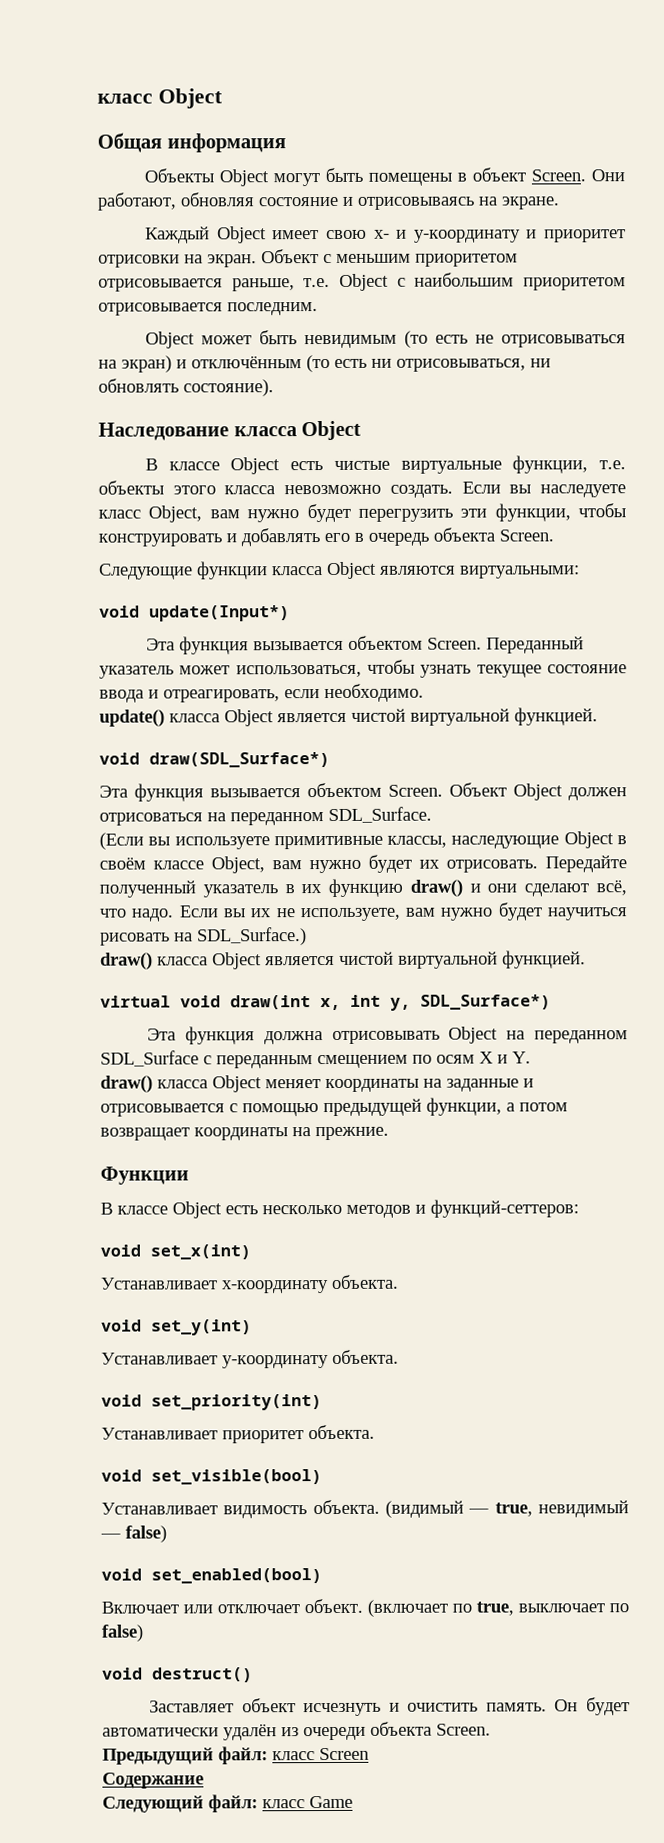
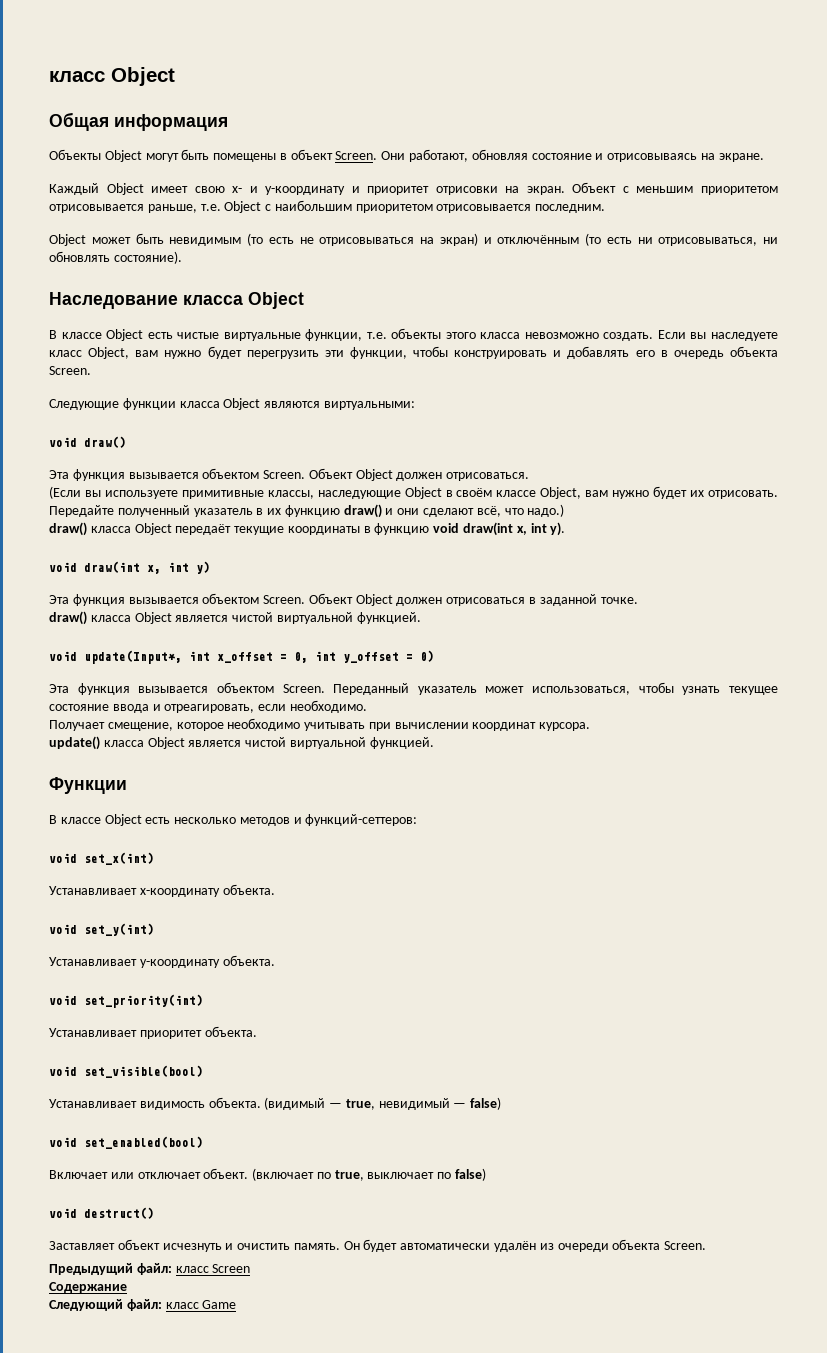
- void update(Input*)
- Эта функция вызывается объектом Screen. Переданный указатель может использоваться, чтобы узнать текущее состояние ввода и отреагировать, если необходимо.
- update() класса Object является чистой виртуальной функцией.
- void draw(SDL_Surface*)
- Эта функция вызывается объектом Screen. Объект Object должен отрисоваться на переданном SDL_Surface.
+ void draw()
+ Эта функция вызывается объектом Screen. Объект Object должен отрисоваться.
- Передайте полученный указатель в их функцию draw() и они сделают всё, что надо. Если вы их не используете, вам нужно будет научиться рисовать на SDL_Surface.)
+ Передайте полученный указатель в их функцию draw() и они сделают всё, что надо.)
+ draw() класса Object передаёт текущие координаты в функцию void draw(int x, int y).
+ void draw(int x, int y)
+ Эта функция вызывается объектом Screen. Объект Object должен отрисоваться в заданной точке.
- virtual void draw(int x, int y, SDL_Surface*)
- Эта функция должна отрисовывать Object на переданном SDL_Surface с переданным смещением по осям X и Y.
- draw() класса Object меняет координаты на заданные и отрисовывается с помощью предыдущей функции, а потом возвращает координаты на прежние.
+ void update(Input*, int x_offset = 0, int y_offset = 0)
+ Эта функция вызывается объектом Screen. Переданный указатель может использоваться, чтобы узнать текущее состояние ввода и отреагировать, если необходимо.
+ Получает смещение, которое необходимо учитывать при вычислении координат курсора.
+ update() класса Object является чистой виртуальной функцией.

